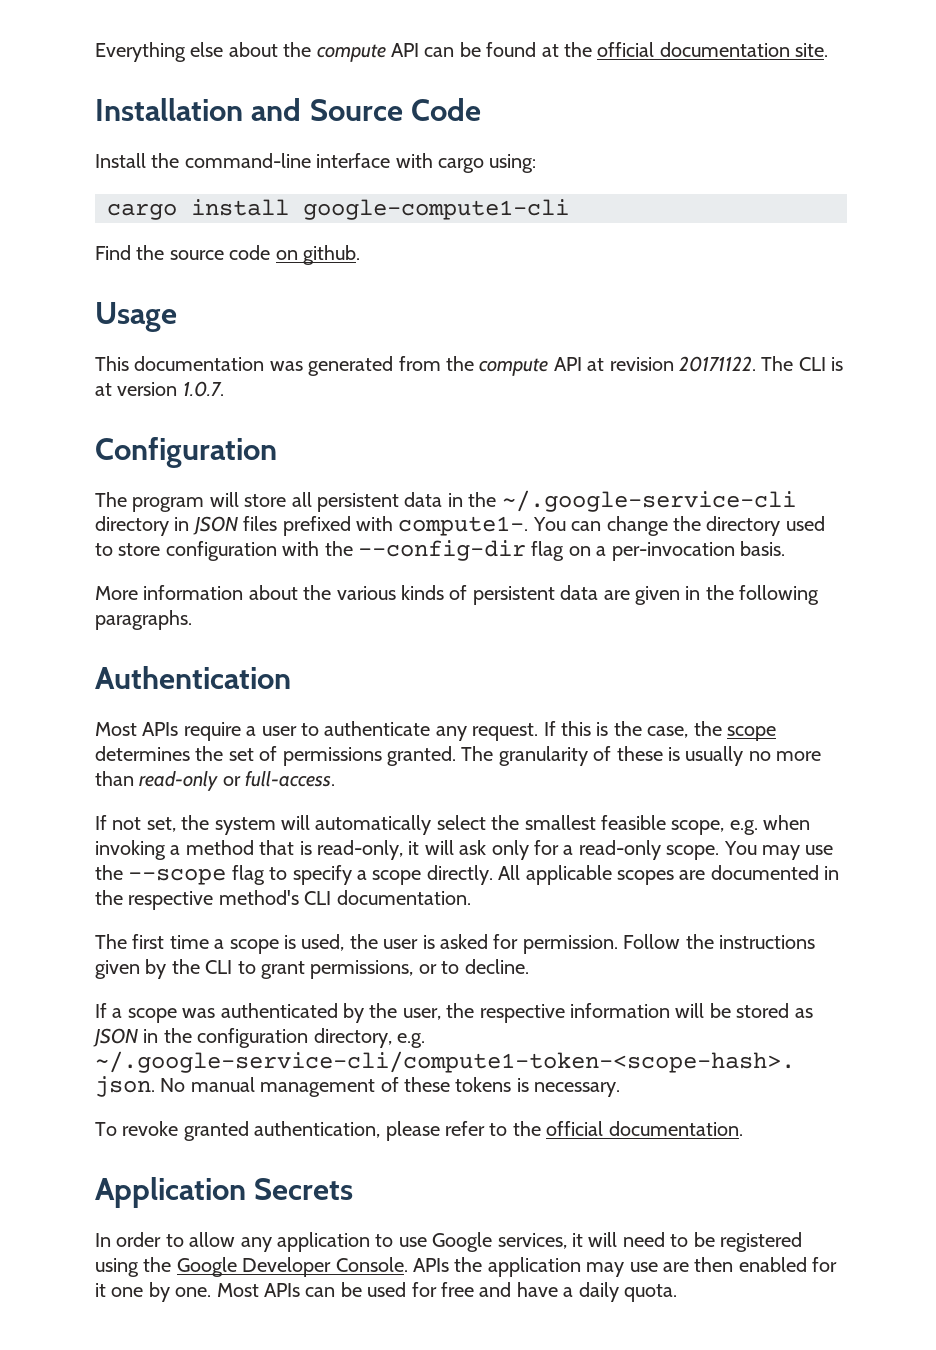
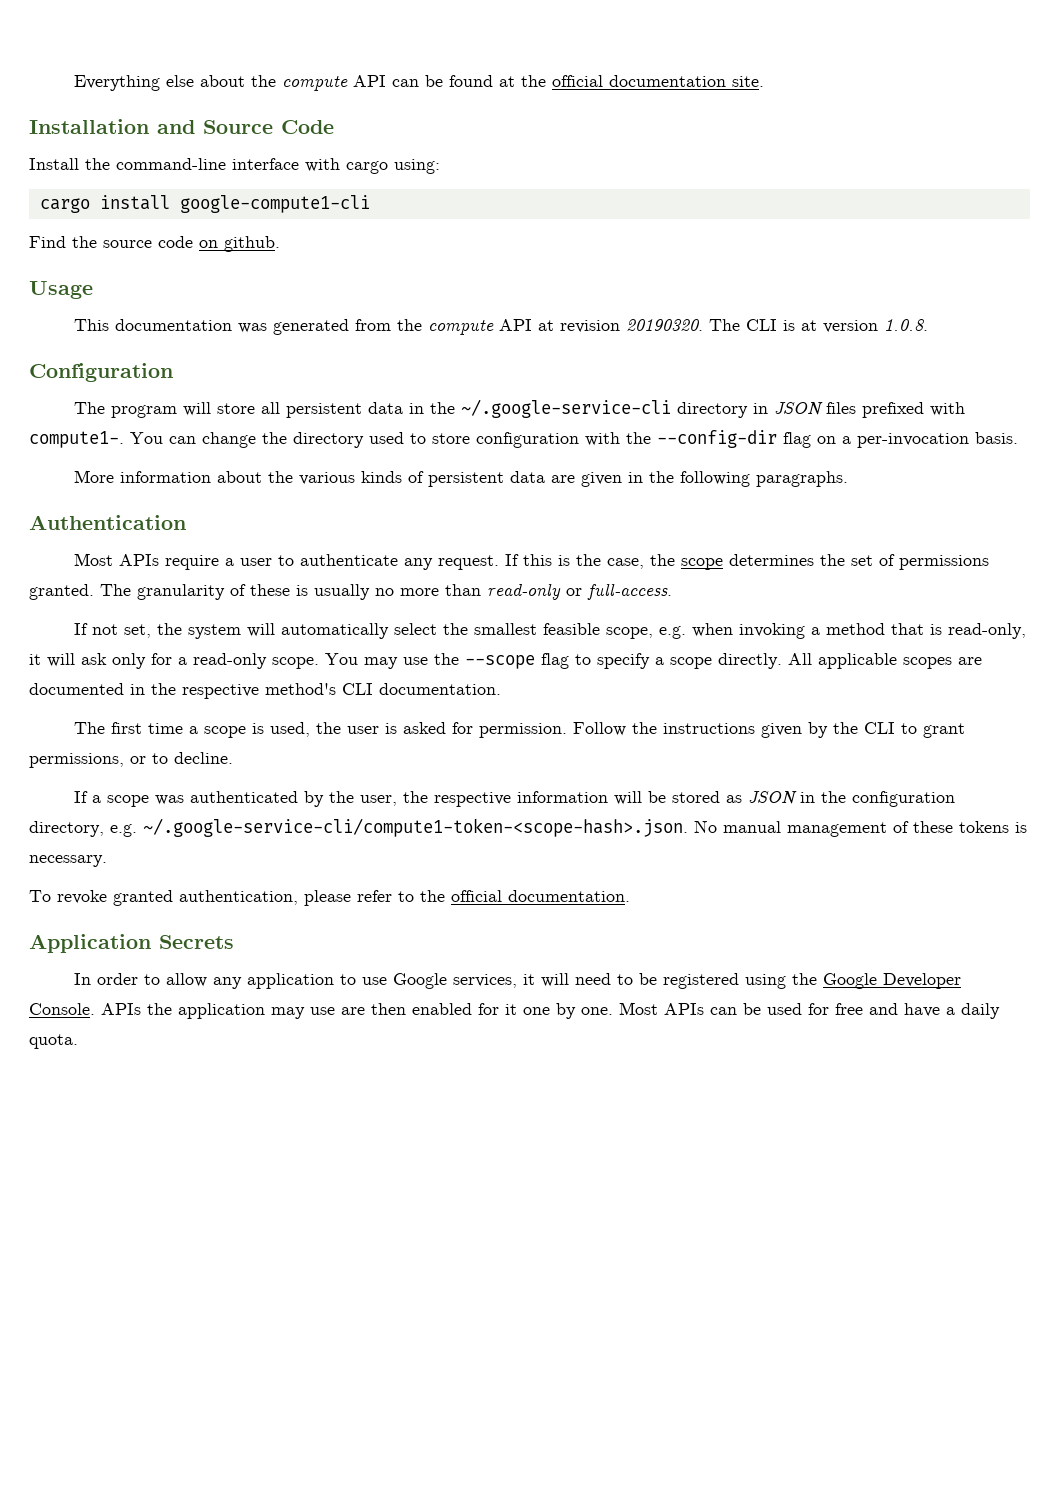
- This documentation was generated from the compute API at revision 20171122.
+ This documentation was generated from the compute API at revision 20190320.
- The CLI is at version 1.0.7.
+ The CLI is at version 1.0.8.

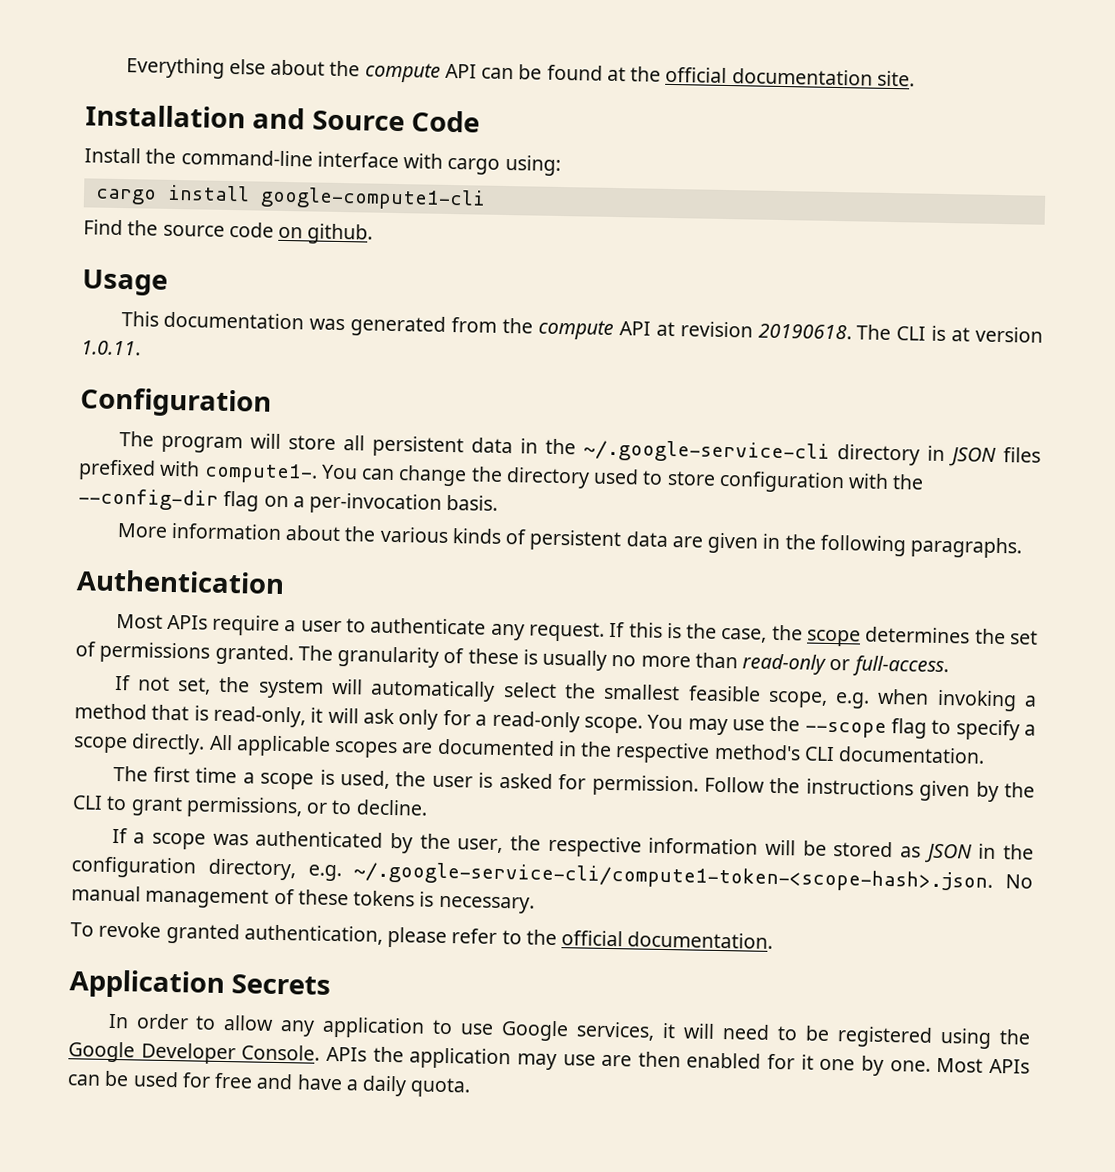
- This documentation was generated from the compute API at revision 20190320.
+ This documentation was generated from the compute API at revision 20190618.
- The CLI is at version 1.0.8.
+ The CLI is at version 1.0.11.

